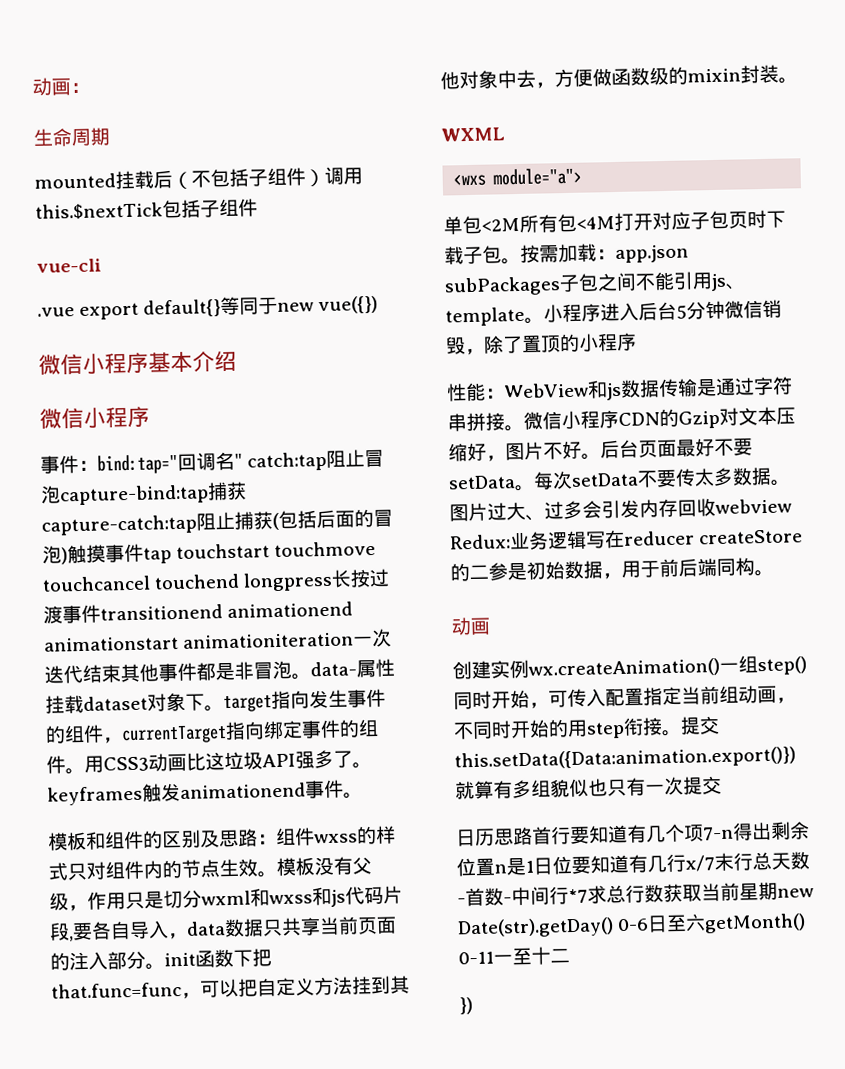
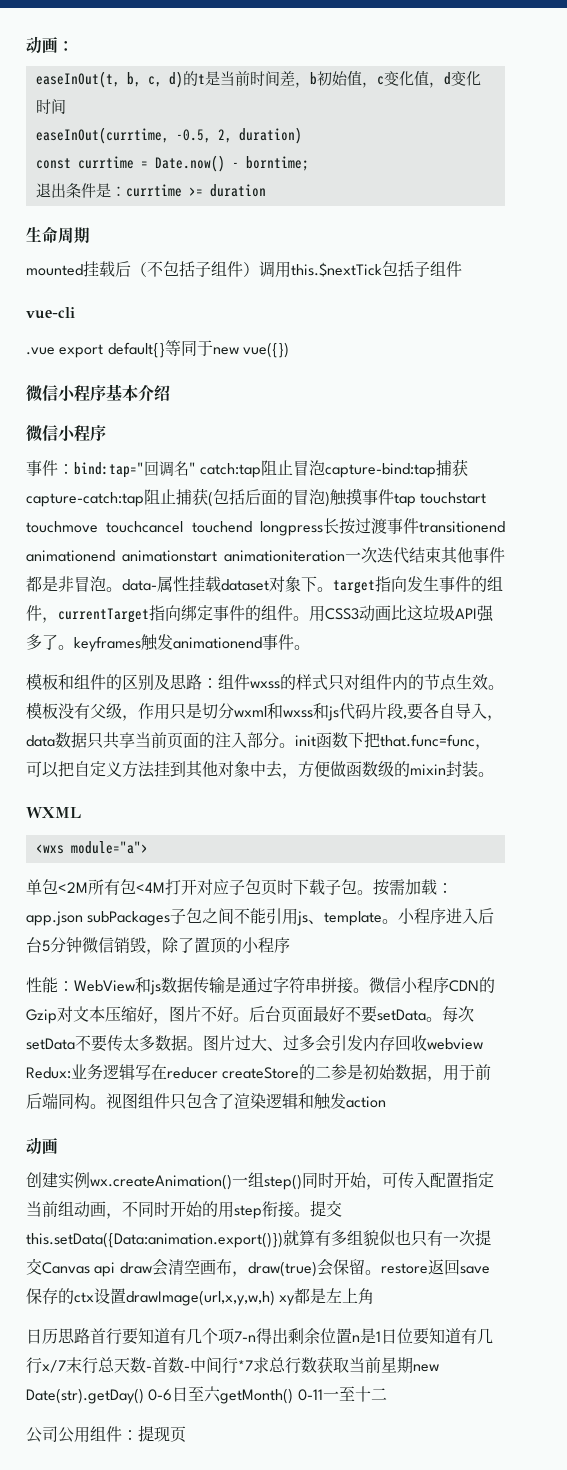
+ easeInOut(t, b, c, d)的t是当前时间差，b初始值，c变化值，d变化时间
+ easeInOut(currtime, -0.5, 2, duration)
+ const currtime = Date.now() - borntime;
+ 退出条件是：currtime >= duration
+ 视图组件只包含了渲染逻辑和触发action
- 提交this.setData({Data:animation.export()})就算有多组貌似也只有一次提交
+ 提交this.setData({Data:animation.export()})就算有多组貌似也只有一次提交Canvas api draw会清空画布，draw(true)会保留。restore返回save保存的ctx设置drawImage(url,x,y,w,h) xy都是左上角
- })
+ 公司公用组件：提现页

